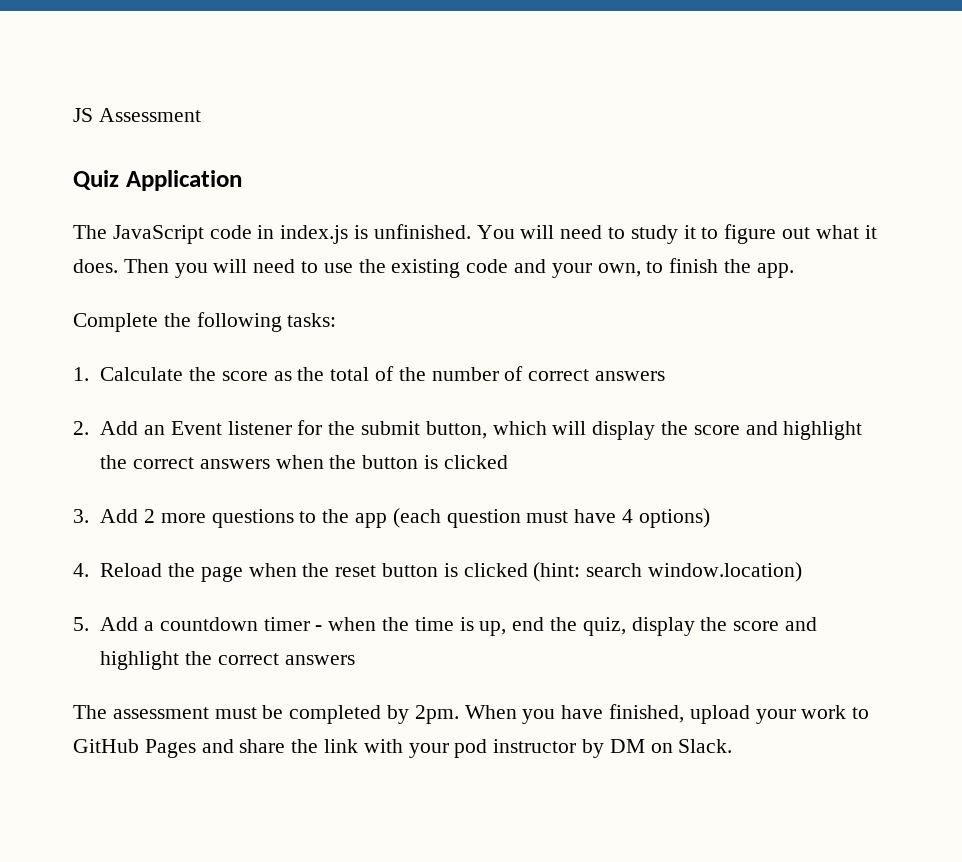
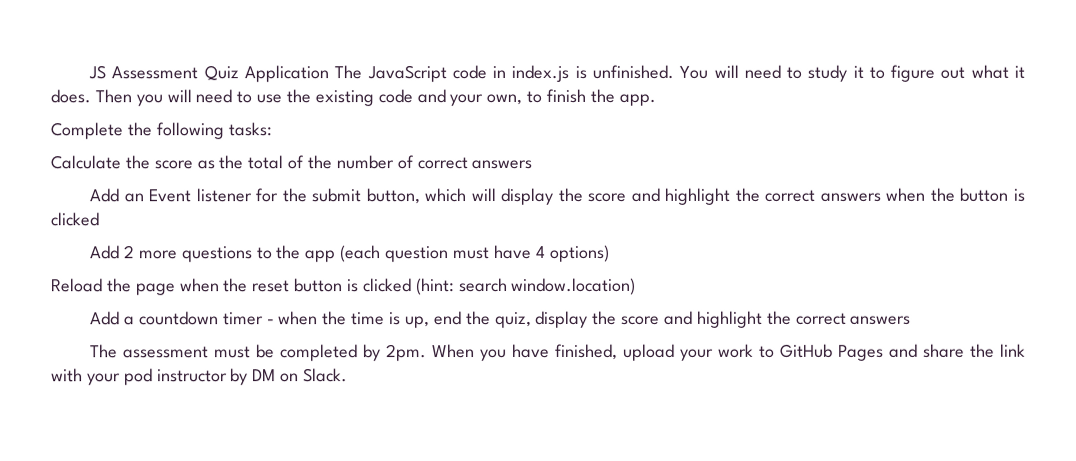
- JS Assessment
- Quiz Application
- The JavaScript code in index.js is unfinished.
+ JS Assessment Quiz Application The JavaScript code in index.js is unfinished.
- 1. Calculate the score as the total of the number of correct answers
+ Calculate the score as the total of the number of correct answers
- 2. Add an Event listener for the submit button, which will display the score and highlight the correct answers when the button is clicked
+ Add an Event listener for the submit button, which will display the score and highlight the correct answers when the button is clicked
- 3. Add 2 more questions to the app (each question must have 4 options)
+ Add 2 more questions to the app (each question must have 4 options)
- 4. Reload the page when the reset button is clicked (hint: search window.location)
+ Reload the page when the reset button is clicked (hint: search window.location)
- 5. Add a countdown timer - when the time is up, end the quiz, display the score and highlight the correct answers
+ Add a countdown timer - when the time is up, end the quiz, display the score and highlight the correct answers

